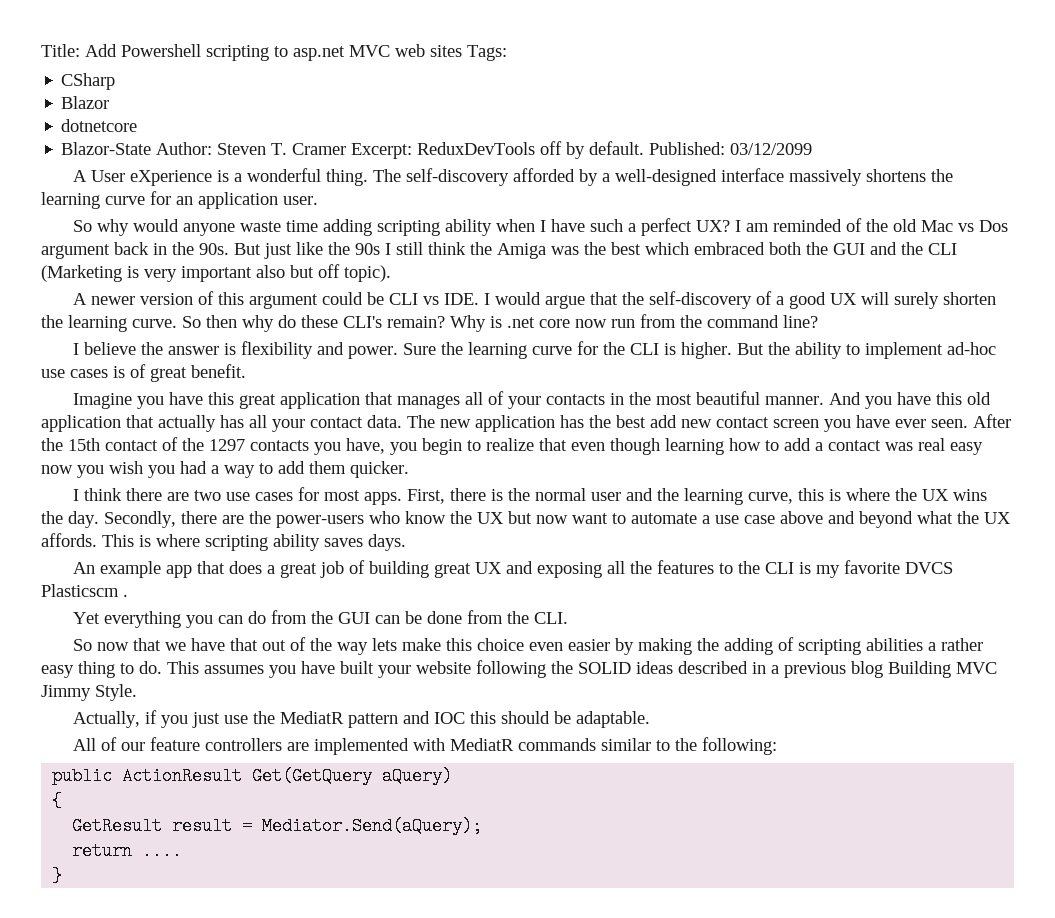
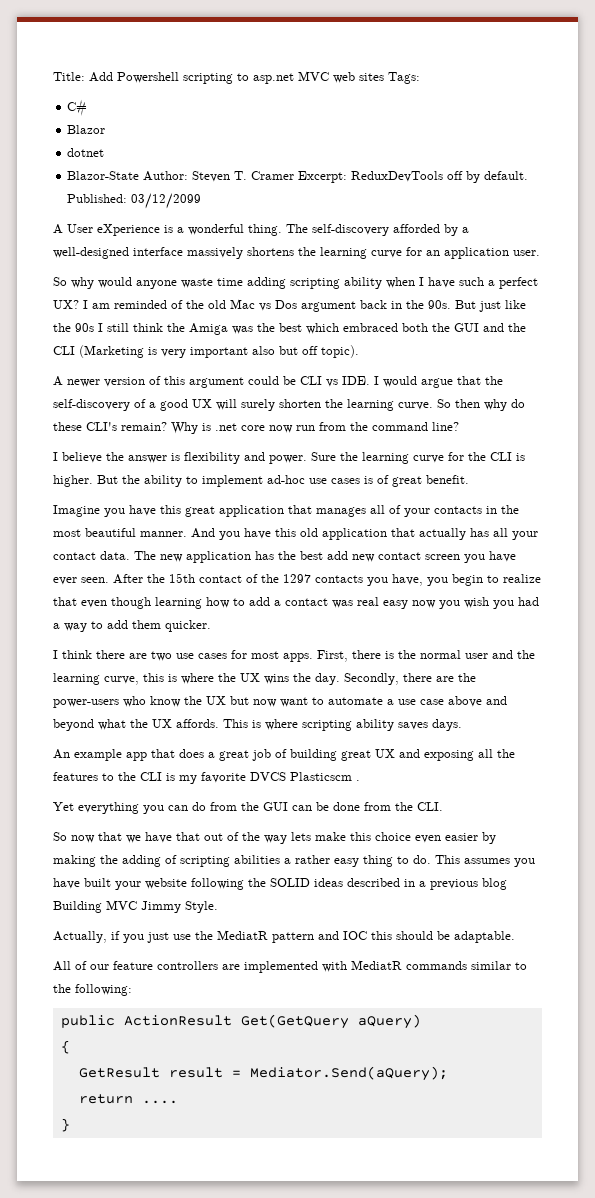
- CSharp
+ C#
- dotnetcore
+ dotnet

